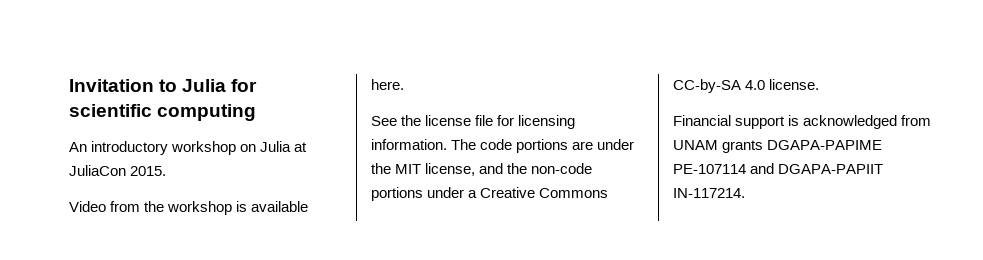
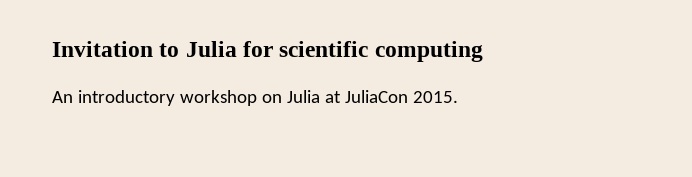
- Video from the workshop is available here.
- See the license file for licensing information. The code portions are under the MIT license, and the non-code portions under a Creative Commons CC-by-SA 4.0 license.
- Financial support is acknowledged from UNAM grants DGAPA-PAPIME PE-107114 and DGAPA-PAPIIT IN-117214.

